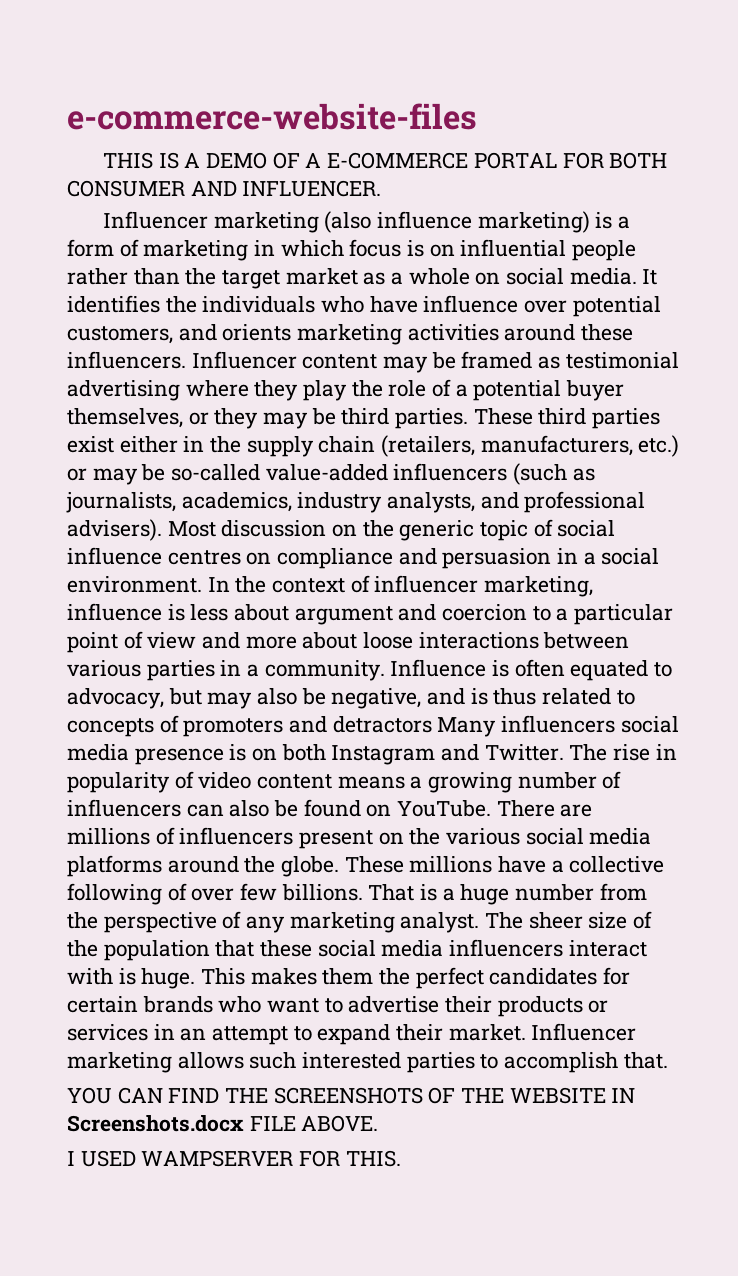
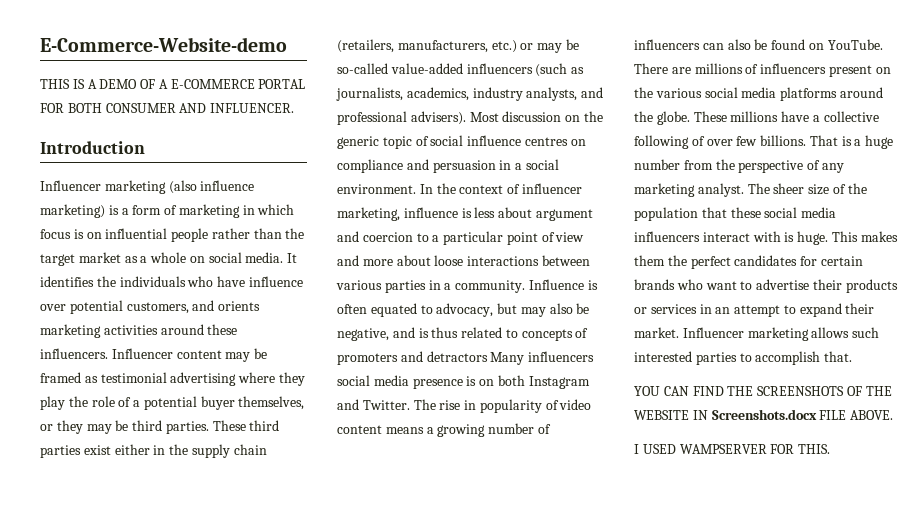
- e-commerce-website-files
+ E-Commerce-Website-demo
+ Introduction

